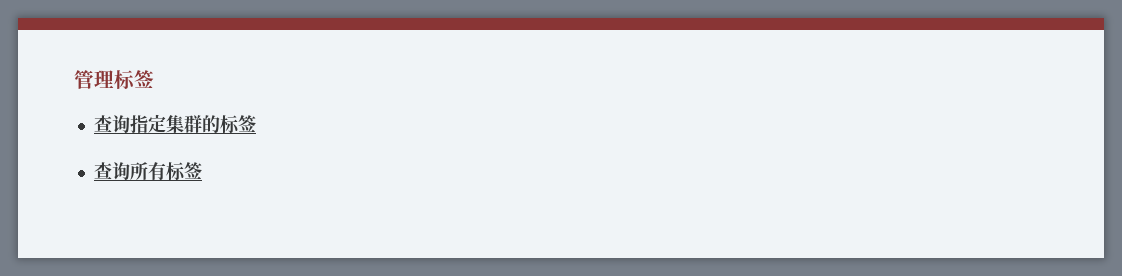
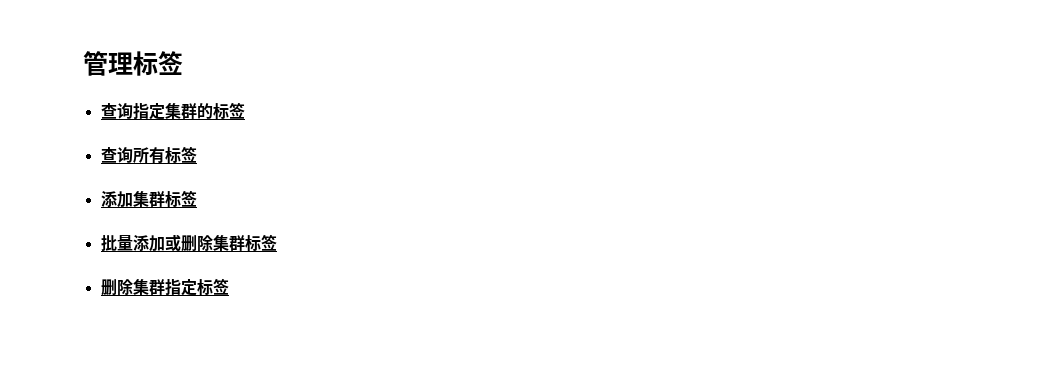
+ 添加集群标签
+ 批量添加或删除集群标签
+ 删除集群指定标签

